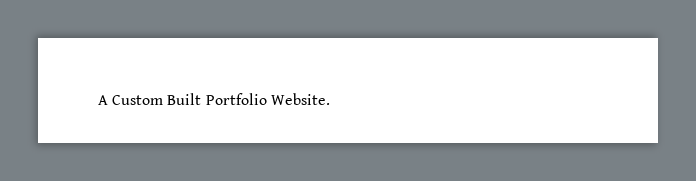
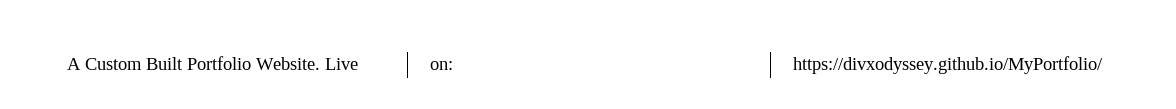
+ Live on: https://divxodyssey.github.io/MyPortfolio/

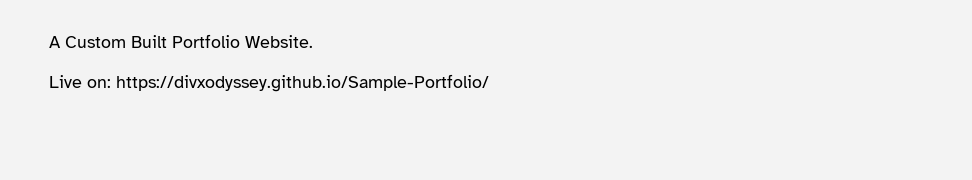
- A Custom Built Portfolio Website. Live on: https://divxodyssey.github.io/MyPortfolio/
+ A Custom Built Portfolio Website.
+ Live on: https://divxodyssey.github.io/Sample-Portfolio/

